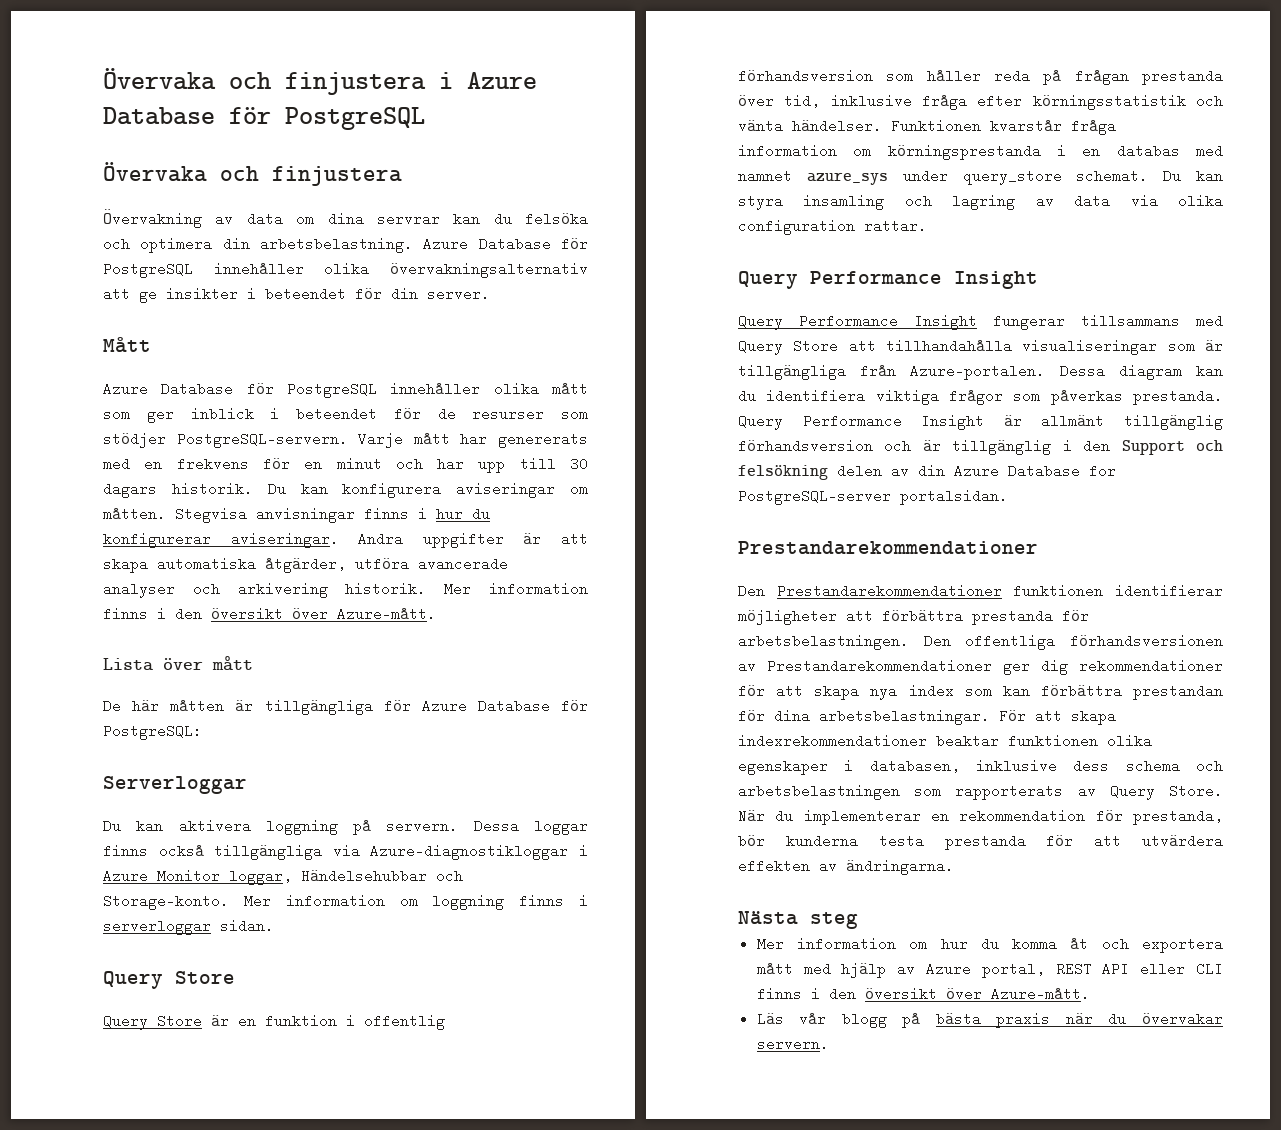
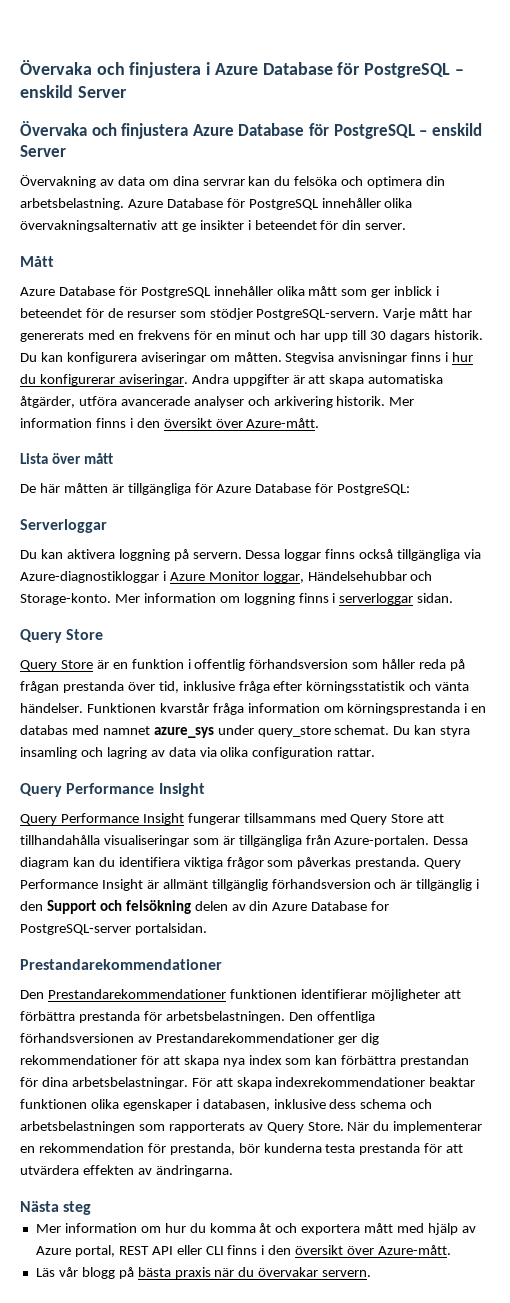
- Övervaka och finjustera i Azure Database för PostgreSQL
- Övervaka och finjustera
+ Övervaka och finjustera i Azure Database för PostgreSQL – enskild Server
+ Övervaka och finjustera Azure Database för PostgreSQL – enskild Server

